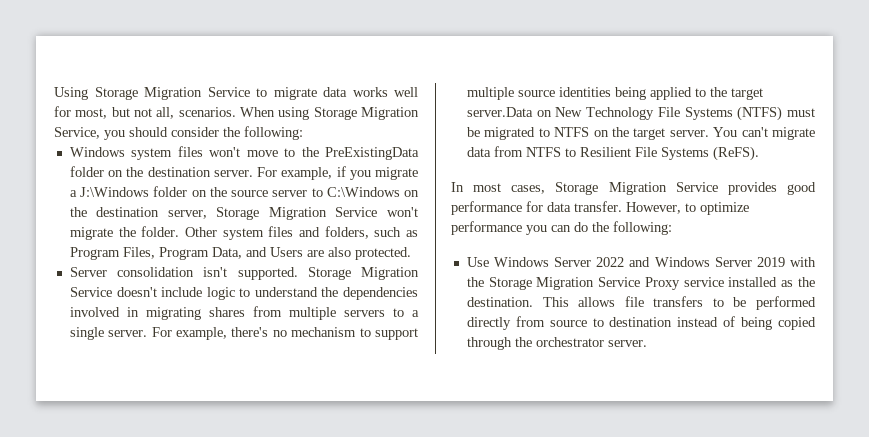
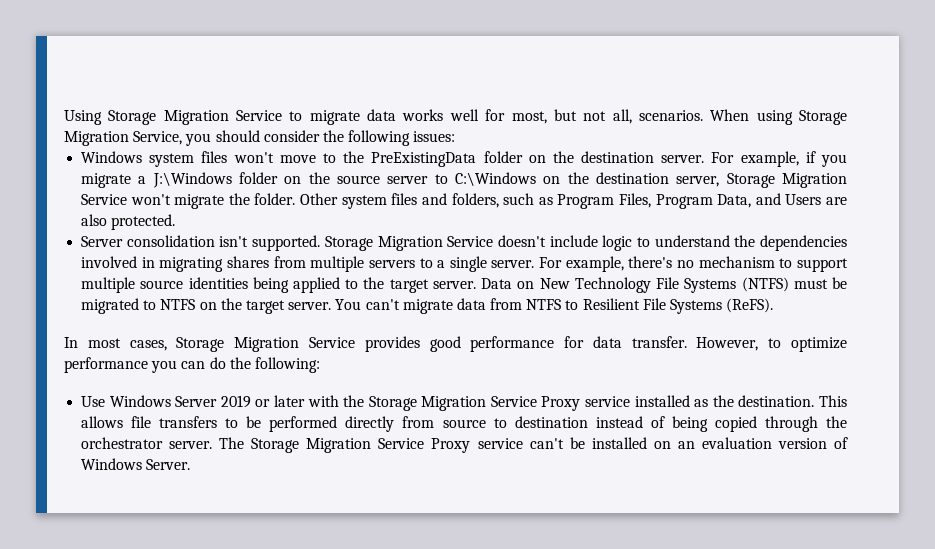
- When using Storage Migration Service, you should consider the following:
+ When using Storage Migration Service, you should consider the following issues:
- For example, there's no mechanism to support multiple source identities being applied to the target server.Data on New Technology File Systems (NTFS) must be migrated to NTFS on the target server.
+ For example, there's no mechanism to support multiple source identities being applied to the target server. Data on New Technology File Systems (NTFS) must be migrated to NTFS on the target server.
- Use Windows Server 2022 and Windows Server 2019 with the Storage Migration Service Proxy service installed as the destination.
+ Use Windows Server 2019 or later with the Storage Migration Service Proxy service installed as the destination.
+ The Storage Migration Service Proxy service can't be installed on an evaluation version of Windows Server.

